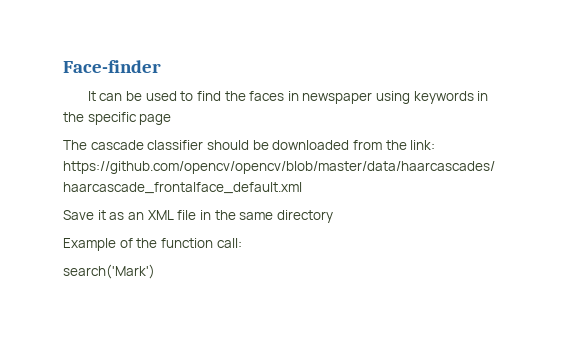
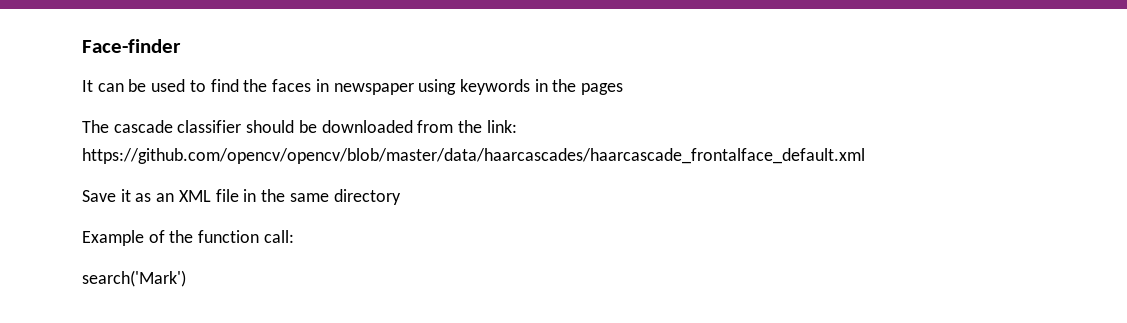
- It can be used to find the faces in newspaper using keywords in the specific page
+ It can be used to find the faces in newspaper using keywords in the pages

